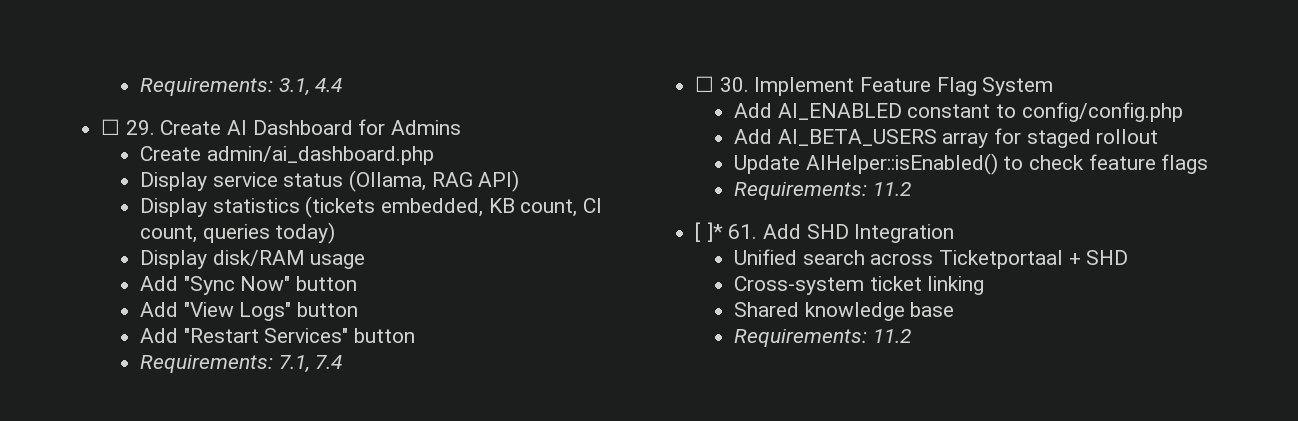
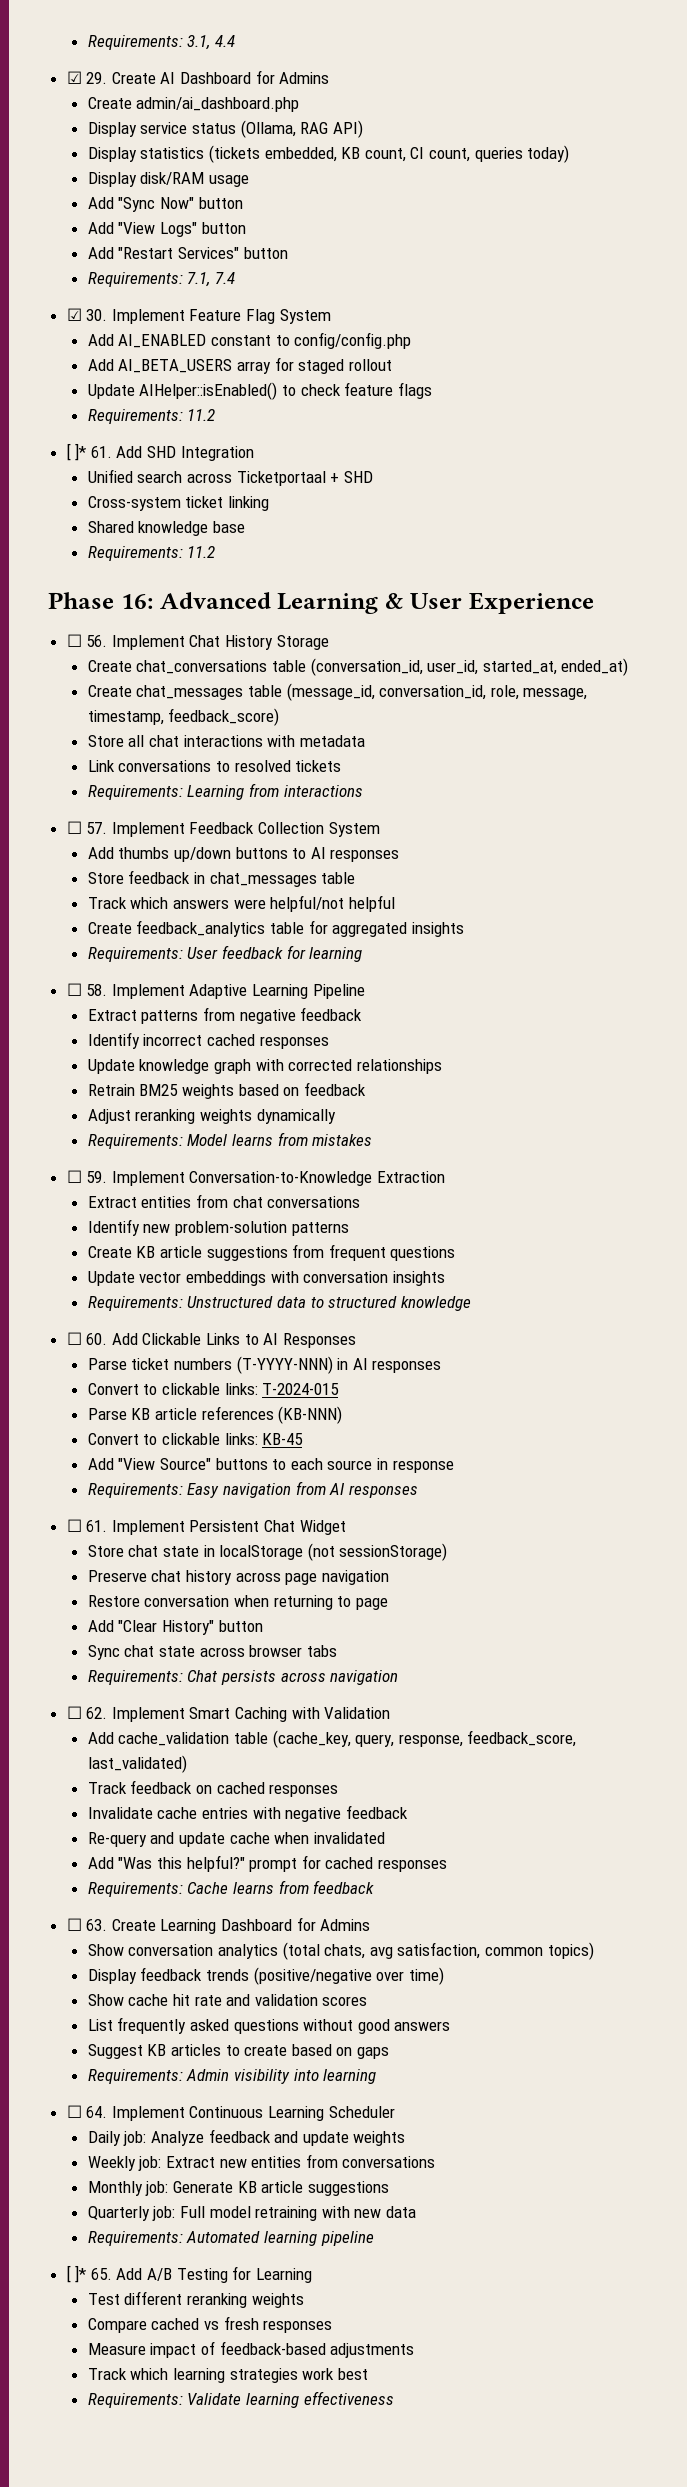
- ☐ 29. Create AI Dashboard for Admins
+ ☑ 29. Create AI Dashboard for Admins
- ☐ 30. Implement Feature Flag System
+ ☑ 30. Implement Feature Flag System
+ Phase 16: Advanced Learning & User Experience
+ ☐ 56. Implement Chat History Storage
+ Create chat_conversations table (conversation_id, user_id, started_at, ended_at)
+ Create chat_messages table (message_id, conversation_id, role, message, timestamp, feedback_score)
+ Store all chat interactions with metadata
+ Link conversations to resolved tickets
+ Requirements: Learning from interactions
+ ☐ 57. Implement Feedback Collection System
+ Add thumbs up/down buttons to AI responses
+ Store feedback in chat_messages table
+ Track which answers were helpful/not helpful
+ Create feedback_analytics table for aggregated insights
+ Requirements: User feedback for learning
+ ☐ 58. Implement Adaptive Learning Pipeline
+ Extract patterns from negative feedback
+ Identify incorrect cached responses
+ Update knowledge graph with corrected relationships
+ Retrain BM25 weights based on feedback
+ Adjust reranking weights dynamically
+ Requirements: Model learns from mistakes
+ ☐ 59. Implement Conversation-to-Knowledge Extraction
+ Extract entities from chat conversations
+ Identify new problem-solution patterns
+ Create KB article suggestions from frequent questions
+ Update vector embeddings with conversation insights
+ Requirements: Unstructured data to structured knowledge
+ ☐ 60. Add Clickable Links to AI Responses
+ Parse ticket numbers (T-YYYY-NNN) in AI responses
+ Convert to clickable links: T-2024-015
+ Parse KB article references (KB-NNN)
+ Convert to clickable links: KB-45
+ Add "View Source" buttons to each source in response
+ Requirements: Easy navigation from AI responses
+ ☐ 61. Implement Persistent Chat Widget
+ Store chat state in localStorage (not sessionStorage)
+ Preserve chat history across page navigation
+ Restore conversation when returning to page
+ Add "Clear History" button
+ Sync chat state across browser tabs
+ Requirements: Chat persists across navigation
+ ☐ 62. Implement Smart Caching with Validation
+ Add cache_validation table (cache_key, query, response, feedback_score, last_validated)
+ Track feedback on cached responses
+ Invalidate cache entries with negative feedback
+ Re-query and update cache when invalidated
+ Add "Was this helpful?" prompt for cached responses
+ Requirements: Cache learns from feedback
+ ☐ 63. Create Learning Dashboard for Admins
+ Show conversation analytics (total chats, avg satisfaction, common topics)
+ Display feedback trends (positive/negative over time)
+ Show cache hit rate and validation scores
+ List frequently asked questions without good answers
+ Suggest KB articles to create based on gaps
+ Requirements: Admin visibility into learning
+ ☐ 64. Implement Continuous Learning Scheduler
+ Daily job: Analyze feedback and update weights
+ Weekly job: Extract new entities from conversations
+ Monthly job: Generate KB article suggestions
+ Quarterly job: Full model retraining with new data
+ Requirements: Automated learning pipeline
+ [ ]* 65. Add A/B Testing for Learning
+ Test different reranking weights
+ Compare cached vs fresh responses
+ Measure impact of feedback-based adjustments
+ Track which learning strategies work best
+ Requirements: Validate learning effectiveness

